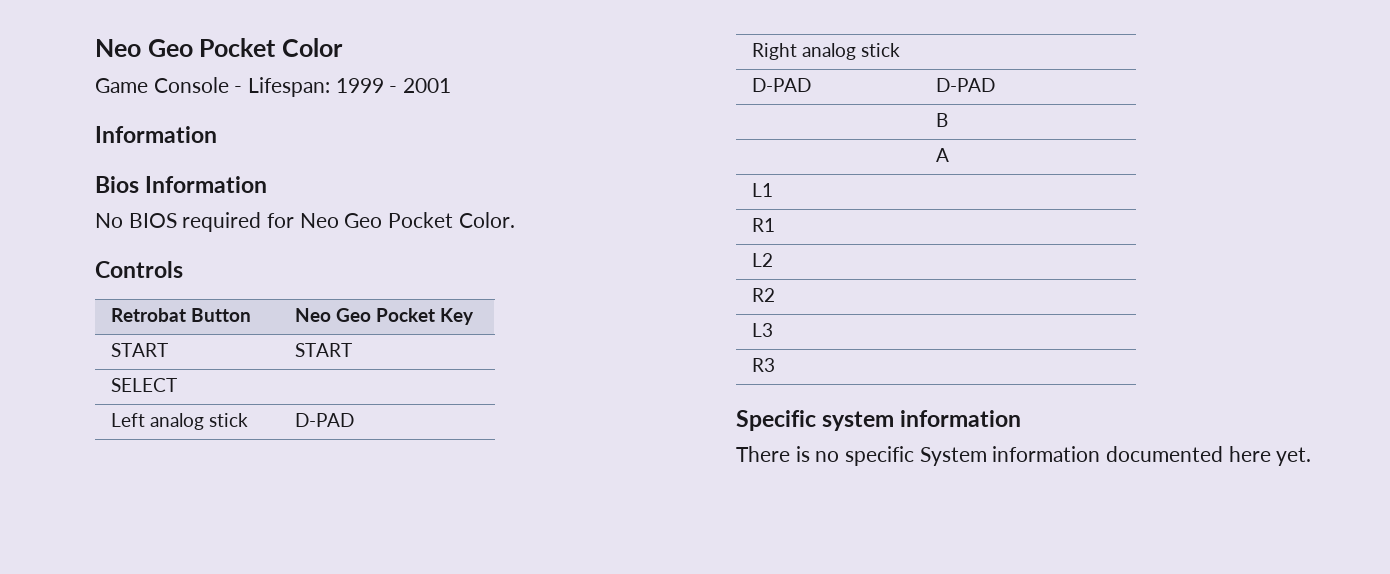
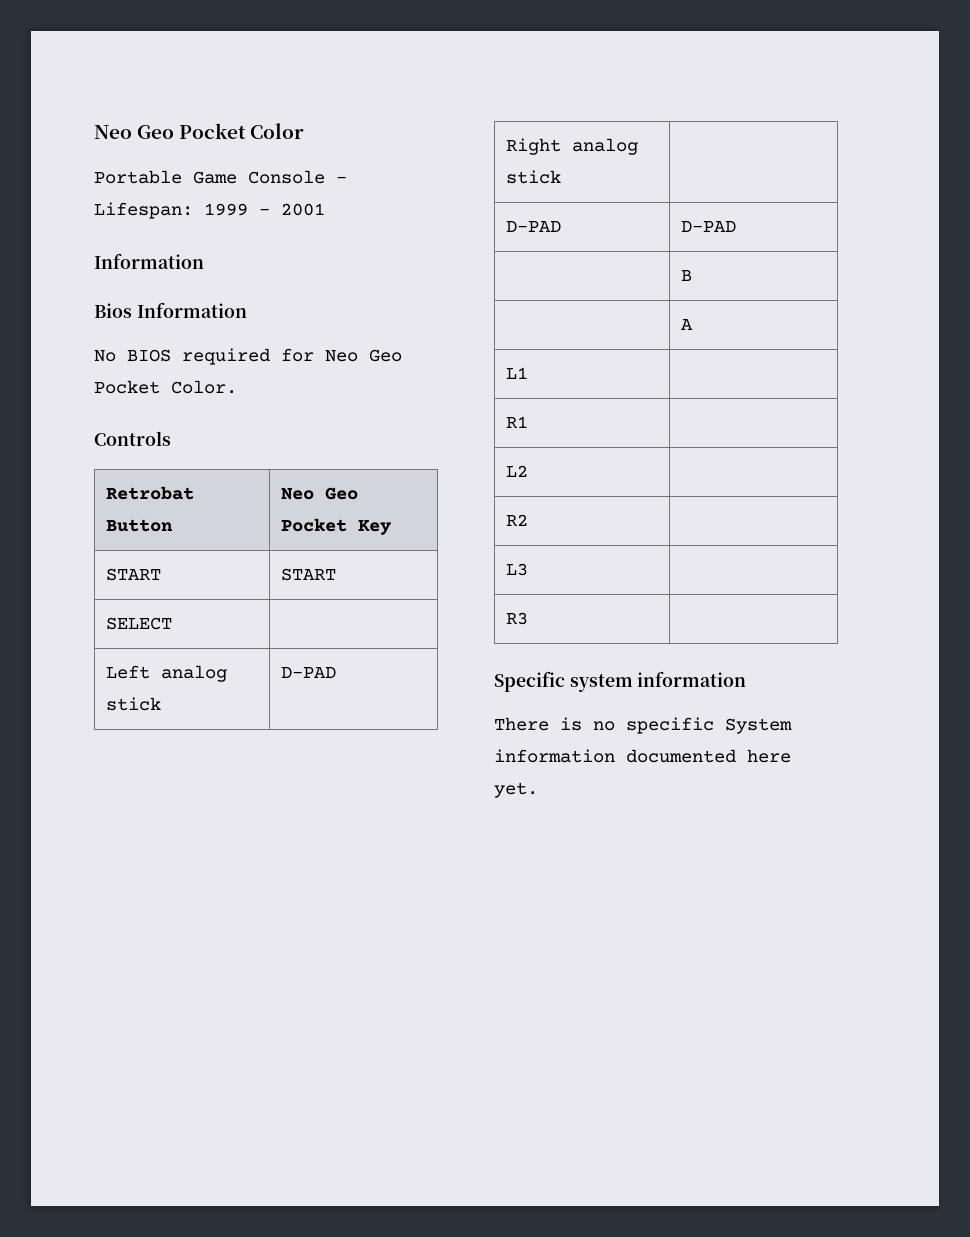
- Game Console - Lifespan: 1999 - 2001
+ Portable Game Console - Lifespan: 1999 - 2001

